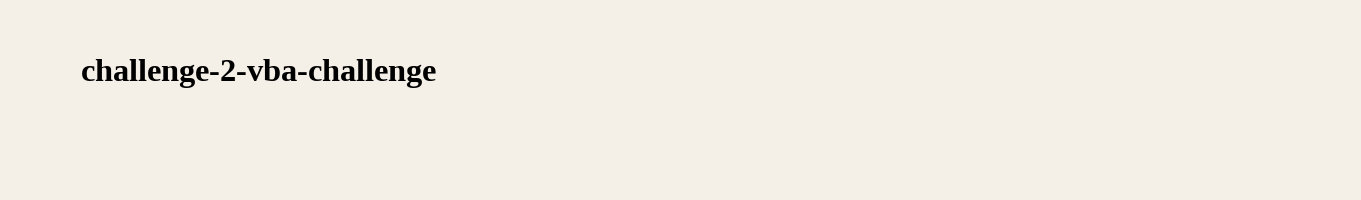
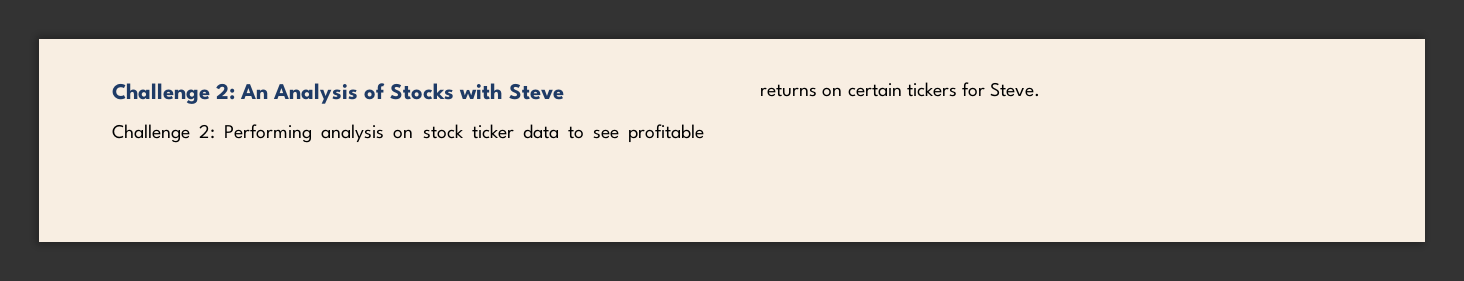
- challenge-2-vba-challenge
+ Challenge 2: An Analysis of Stocks with Steve
+ Challenge 2: Performing analysis on stock ticker data to see profitable returns on certain tickers for Steve.

